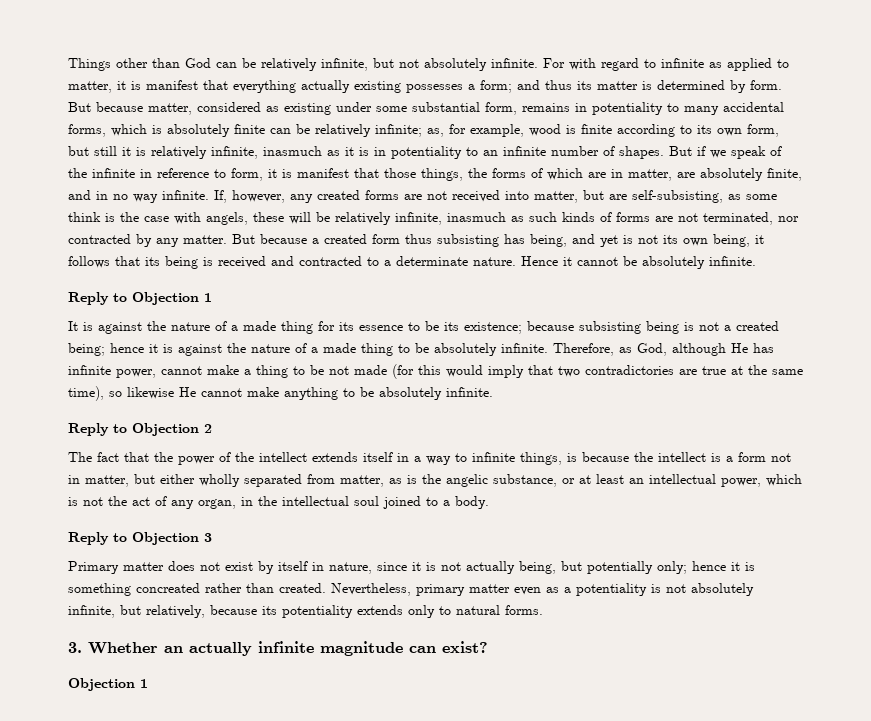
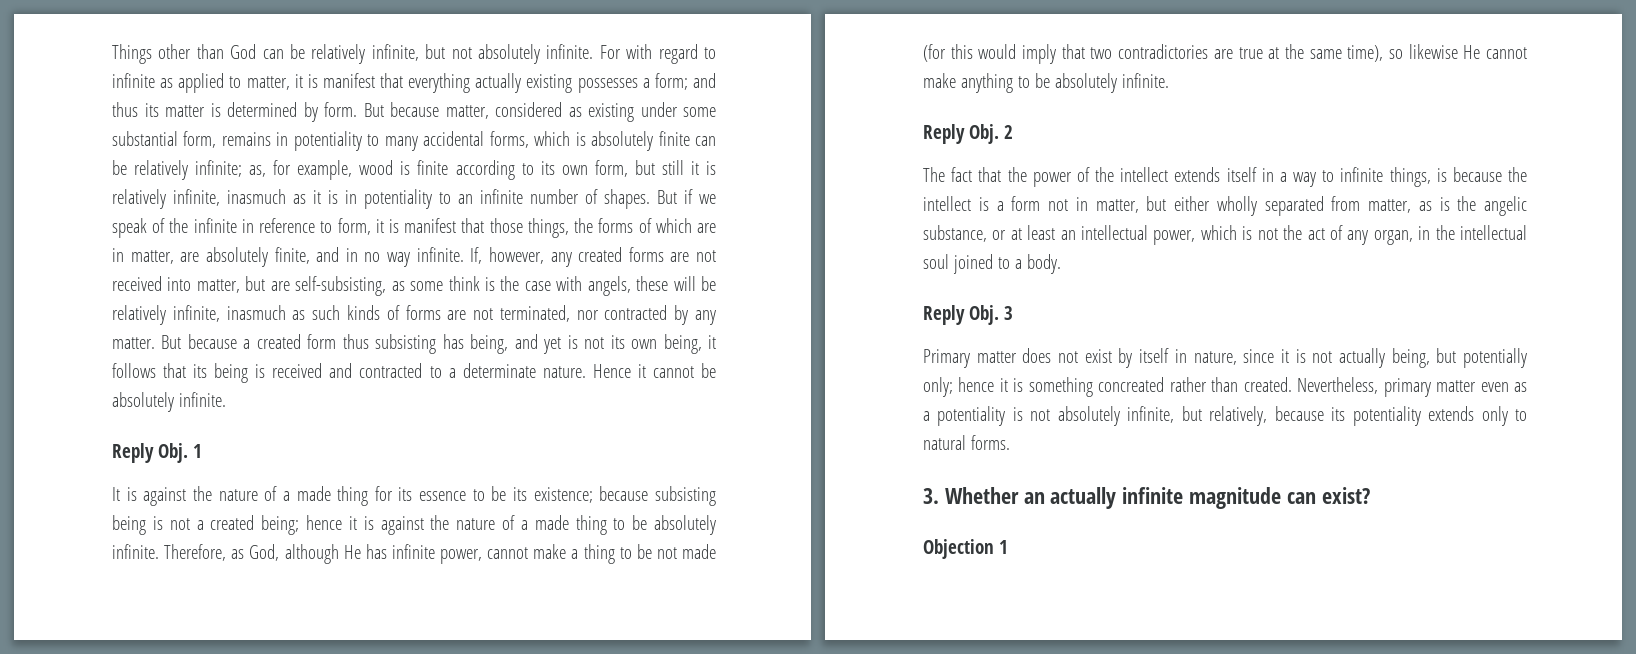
- Reply to Objection 1
+ Reply Obj. 1
- Reply to Objection 2
+ Reply Obj. 2
- Reply to Objection 3
+ Reply Obj. 3

